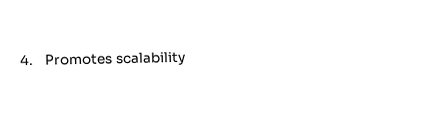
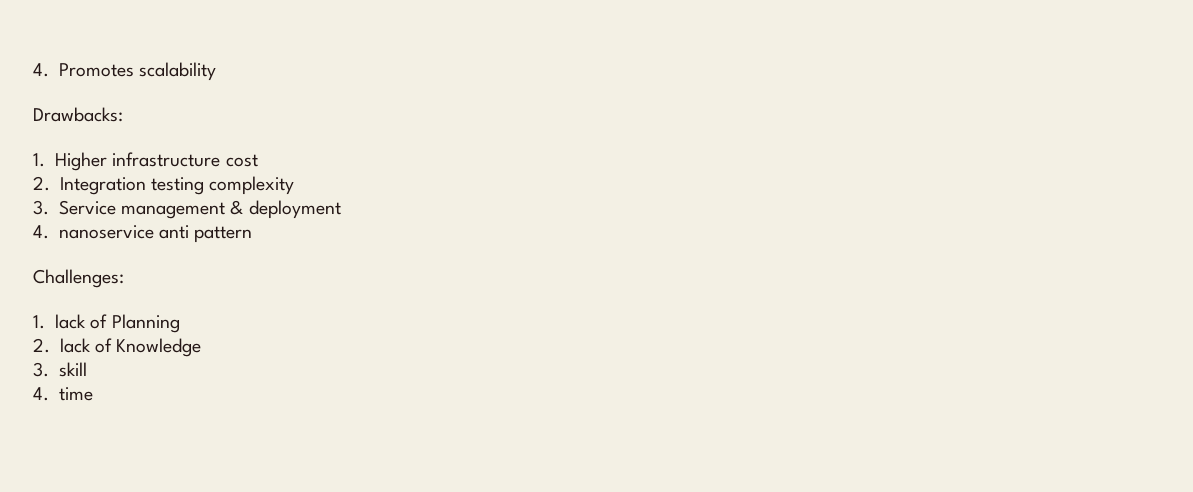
+ Drawbacks:
+ 1. Higher infrastructure cost
+ 2. Integration testing complexity
+ 3. Service management & deployment
+ 4. nanoservice anti pattern
+ Challenges:
+ 1. lack of Planning
+ 2. lack of Knowledge
+ 3. skill
+ 4. time

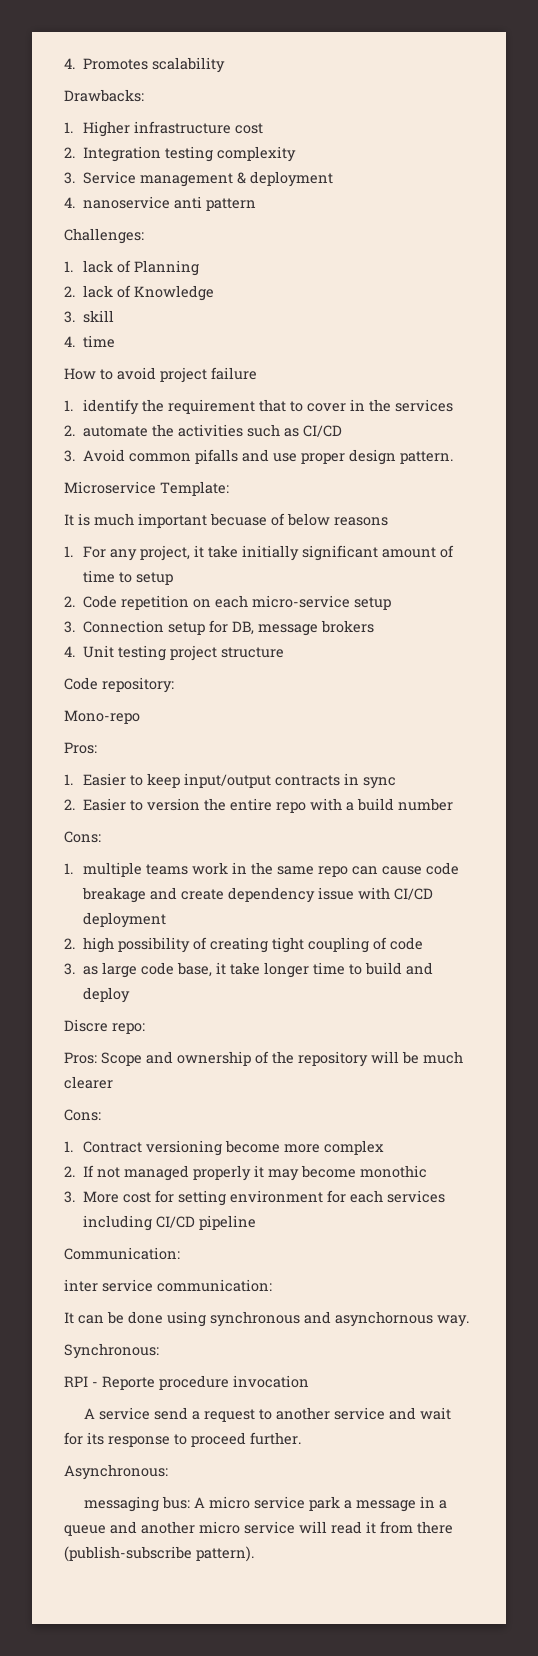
+ How to avoid project failure
+ 1. identify the requirement that to cover in the services
+ 2. automate the activities such as CI/CD
+ 3. Avoid common pifalls and use proper design pattern.
+ Microservice Template:
+ It is much important becuase of below reasons
+ 1. For any project, it take initially significant amount of time to setup
+ 2. Code repetition on each micro-service setup
+ 3. Connection setup for DB, message brokers
+ 4. Unit testing project structure
+ Code repository:
+ Mono-repo
+ Pros:
+ 1. Easier to keep input/output contracts in sync
+ 2. Easier to version the entire repo with a build number
+ Cons:
+ 1. multiple teams work in the same repo can cause code breakage and create dependency issue with CI/CD deployment
+ 2. high possibility of creating tight coupling of code
+ 3. as large code base, it take longer time to build and deploy
+ Discre repo:
+ Pros: Scope and ownership of the repository will be much clearer
+ Cons:
+ 1. Contract versioning become more complex
+ 2. If not managed properly it may become monothic
+ 3. More cost for setting environment for each services including CI/CD pipeline
+ Communication:
+ inter service communication:
+ It can be done using synchronous and asynchornous way.
+ Synchronous:
+ RPI - Reporte procedure invocation
+ A service send a request to another service and wait for its response to proceed further.
+ Asynchronous:
+ messaging bus: A micro service park a message in a queue and another micro service will read it from there (publish-subscribe pattern).

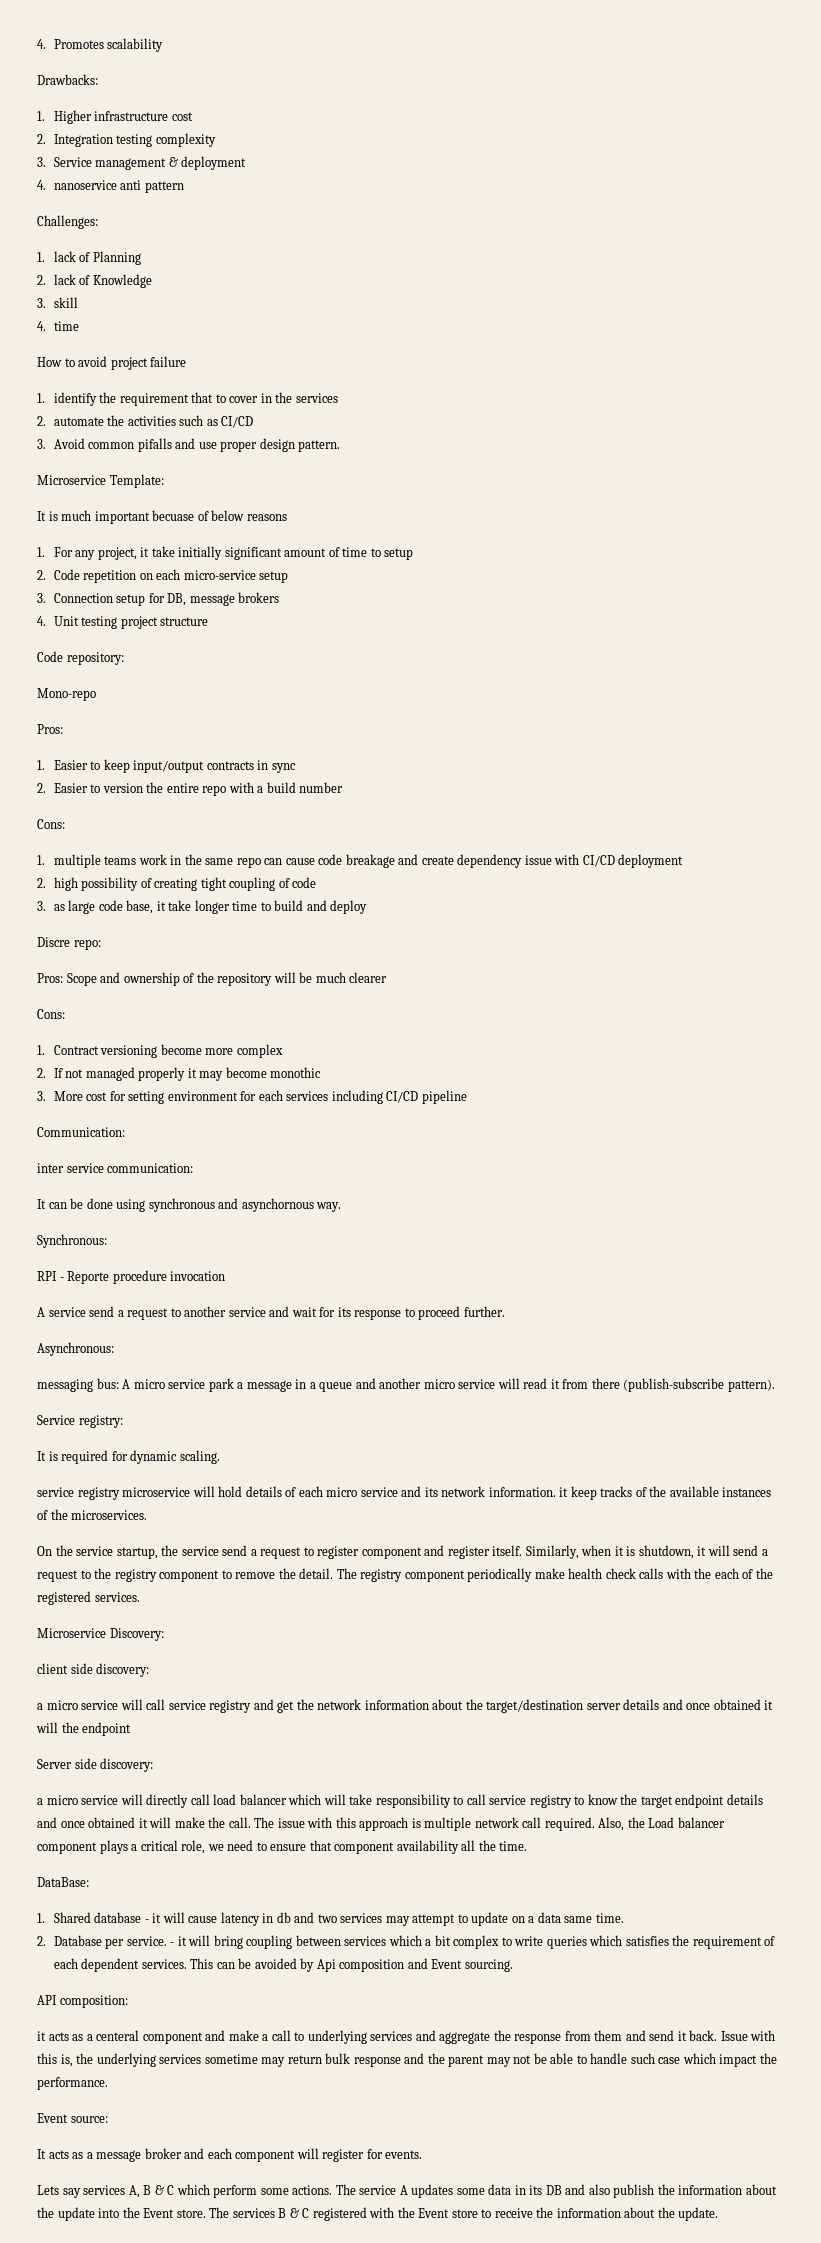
+ Service registry:
+ It is required for dynamic scaling.
+ service registry microservice will hold details of each micro service and its network information. it keep tracks of the available instances of the microservices.
+ On the service startup, the service send a request to register component and register itself. Similarly, when it is shutdown, it will send a request to the registry component to remove the detail. The registry component periodically make health check calls with the each of the registered services.
+ Microservice Discovery:
+ client side discovery:
+ a micro service will call service registry and get the network information about the target/destination server details and once obtained it will the endpoint
+ Server side discovery:
+ a micro service will directly call load balancer which will take responsibility to call service registry to know the target endpoint details and once obtained it will make the call. The issue with this approach is multiple network call required. Also, the Load balancer component plays a critical role, we need to ensure that component availability all the time.
+ DataBase:
+ 1. Shared database - it will cause latency in db and two services may attempt to update on a data same time.
+ 2. Database per service. - it will bring coupling between services which a bit complex to write queries which satisfies the requirement of each dependent services. This can be avoided by Api composition and Event sourcing.
+ API composition:
+ it acts as a centeral component and make a call to underlying services and aggregate the response from them and send it back. Issue with this is, the underlying services sometime may return bulk response and the parent may not be able to handle such case which impact the performance.
+ Event source:
+ It acts as a message broker and each component will register for events.
+ Lets say services A, B & C which perform some actions. The service A updates some data in its DB and also publish the information about the update into the Event store. The services B & C registered with the Event store to receive the information about the update.

